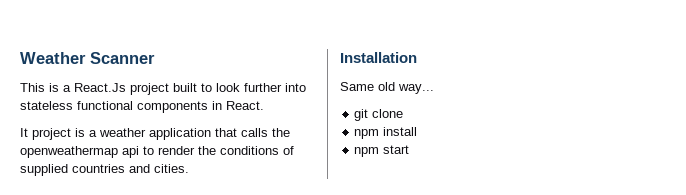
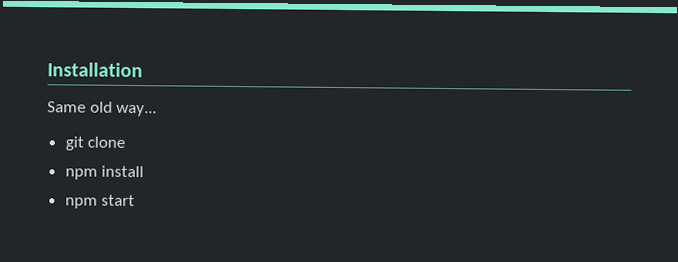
- Weather Scanner
- This is a React.Js project built to look further into stateless functional components in React.
- It project is a weather application that calls the openweathermap api to render the conditions of supplied countries and cities.

